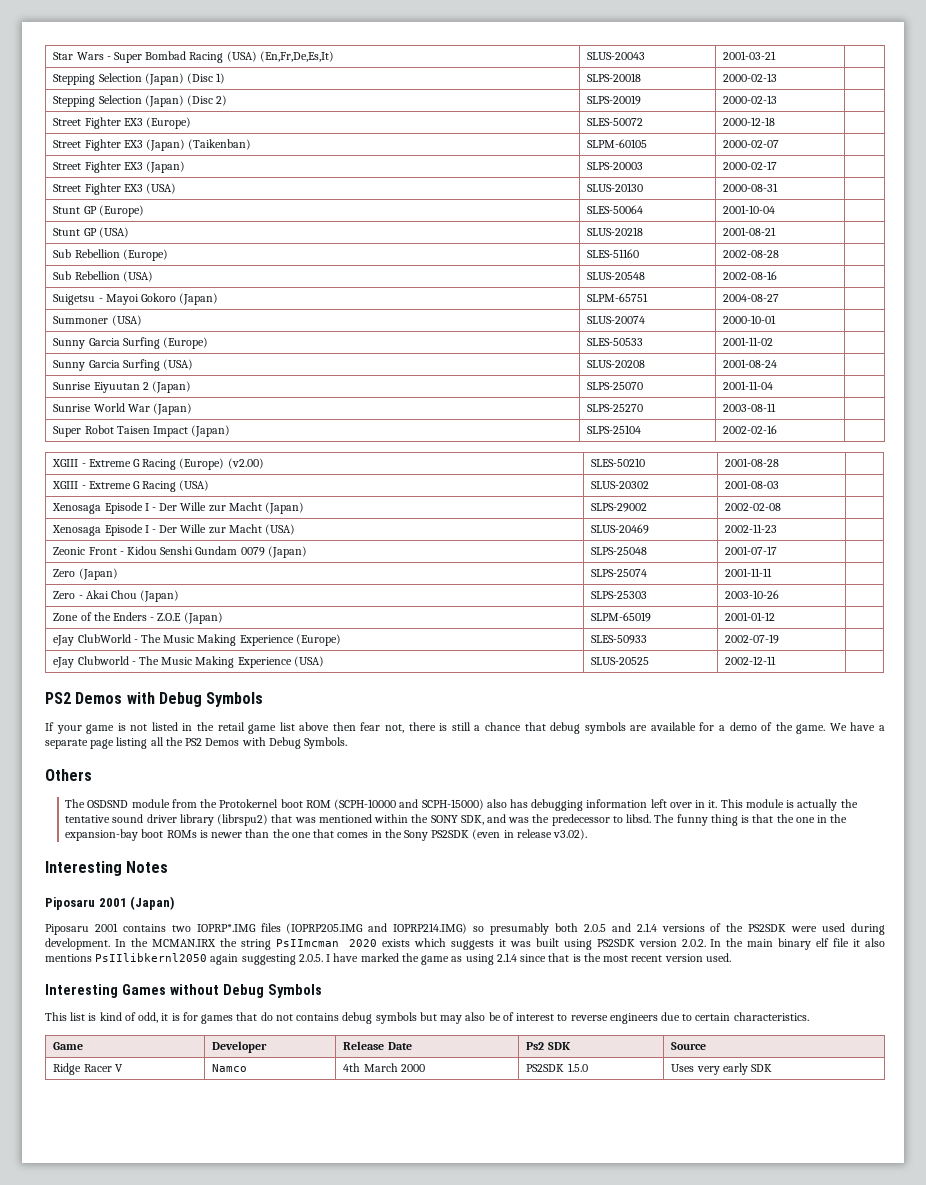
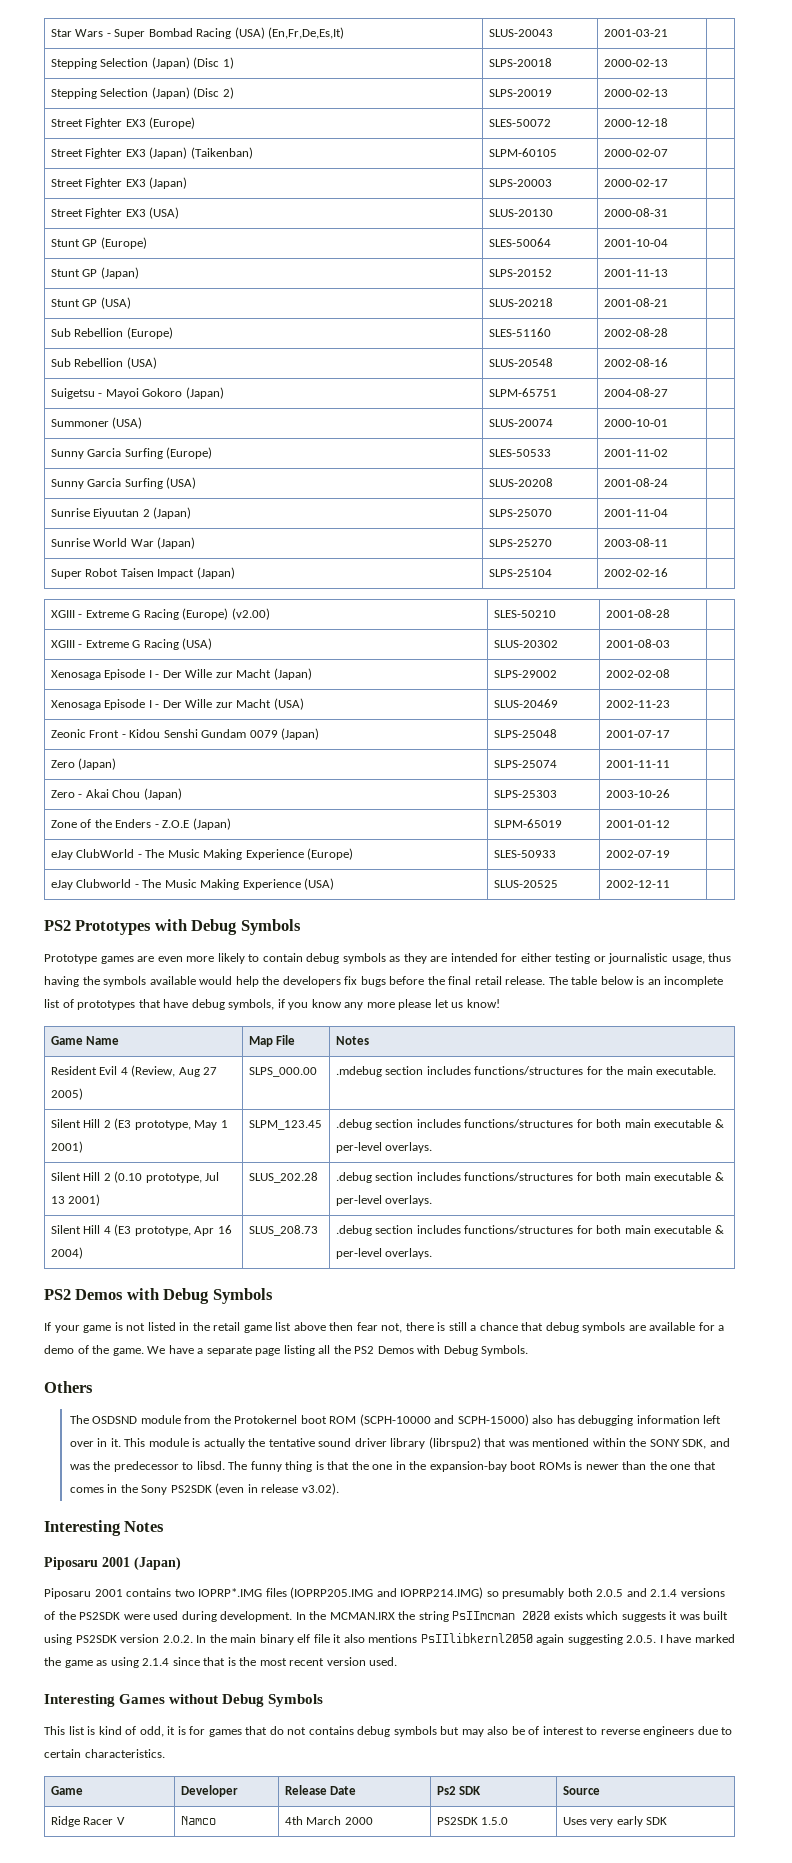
+ Stunt GP (Japan) | SLPS-20152 | 2001-11-13 |
+ PS2 Prototypes with Debug Symbols
+ Prototype games are even more likely to contain debug symbols as they are intended for either testing or journalistic usage, thus having the symbols available would help the developers fix bugs before the final retail release. The table below is an incomplete list of prototypes that have debug symbols, if you know any more please let us know!
+ Game Name | Map File | Notes
+ Resident Evil 4 (Review, Aug 27 2005) | SLPS_000.00 | .mdebug section includes functions/structures for the main executable.
+ Silent Hill 2 (E3 prototype, May 1 2001) | SLPM_123.45 | .debug section includes functions/structures for both main executable & per-level overlays.
+ Silent Hill 2 (0.10 prototype, Jul 13 2001) | SLUS_202.28 | .debug section includes functions/structures for both main executable & per-level overlays.
+ Silent Hill 4 (E3 prototype, Apr 16 2004) | SLUS_208.73 | .debug section includes functions/structures for both main executable & per-level overlays.

